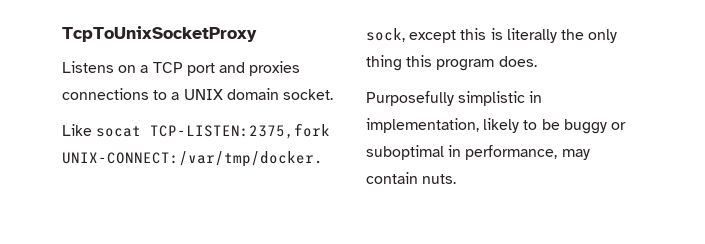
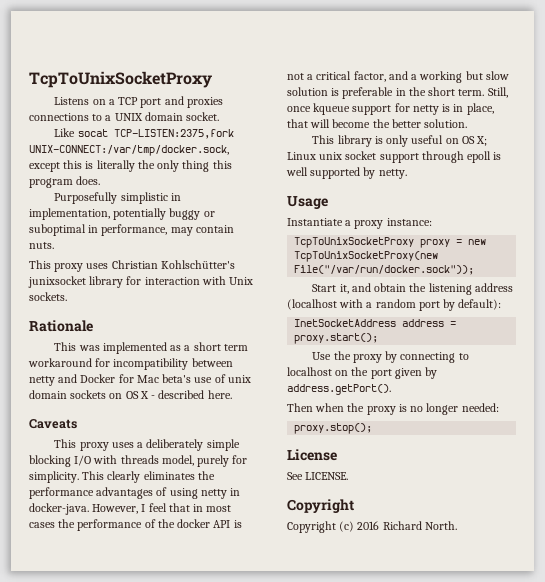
- Purposefully simplistic in implementation, likely to be buggy or suboptimal in performance, may contain nuts.
+ Purposefully simplistic in implementation, potentially buggy or suboptimal in performance, may contain nuts.
+ This proxy uses Christian Kohlschütter's junixsocket library for interaction with Unix sockets.
+ Rationale
+ This was implemented as a short term workaround for incompatibility between netty and Docker for Mac beta's use of unix domain sockets on OS X - described here.
+ Caveats
+ This proxy uses a deliberately simple blocking I/O with threads model, purely for simplicity. This clearly eliminates the performance advantages of using netty in docker-java. However, I feel that in most cases the performance of the docker API is not a critical factor, and a working but slow solution is preferable in the short term. Still, once kqueue support for netty is in place, that will become the better solution.
+ This library is only useful on OS X; Linux unix socket support through epoll is well supported by netty.
+ Usage
+ Instantiate a proxy instance:
+ TcpToUnixSocketProxy proxy = new TcpToUnixSocketProxy(new File("/var/run/docker.sock"));
+ Start it, and obtain the listening address (localhost with a random port by default):
+ InetSocketAddress address = proxy.start();
+ Use the proxy by connecting to localhost on the port given by address.getPort().
+ Then when the proxy is no longer needed:
+ proxy.stop();
+ License
+ See LICENSE.
+ Copyright
+ Copyright (c) 2016 Richard North.

